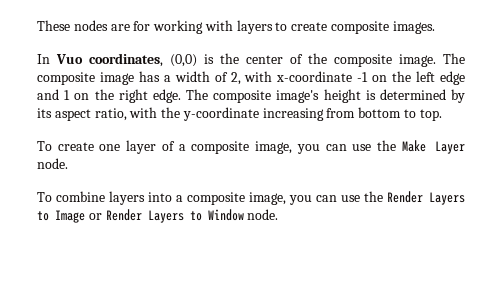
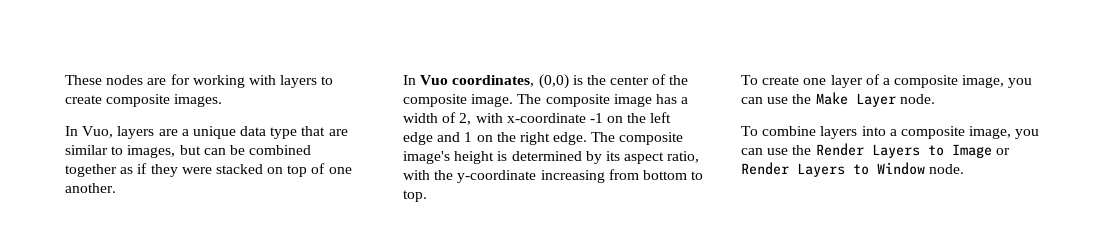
+ In Vuo, layers are a unique data type that are similar to images, but can be combined together as if they were stacked on top of one another.

